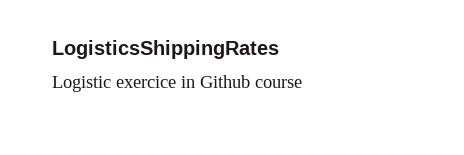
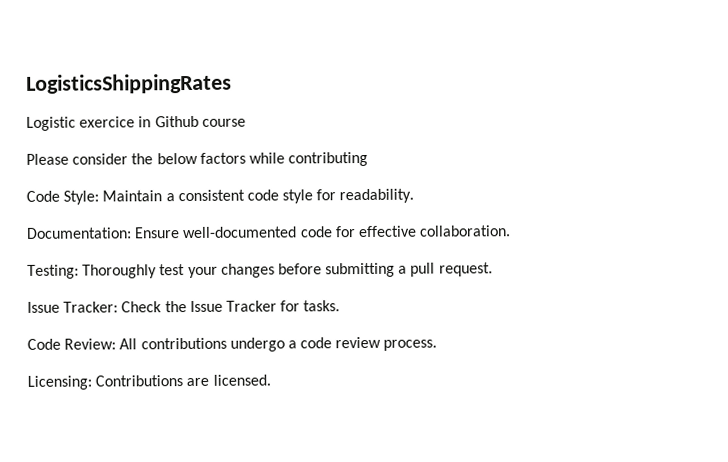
+ Please consider the below factors while contributing
+ Code Style: Maintain a consistent code style for readability.
+ Documentation: Ensure well-documented code for effective collaboration.
+ Testing: Thoroughly test your changes before submitting a pull request.
+ Issue Tracker: Check the Issue Tracker for tasks.
+ Code Review: All contributions undergo a code review process.
+ Licensing: Contributions are licensed.

